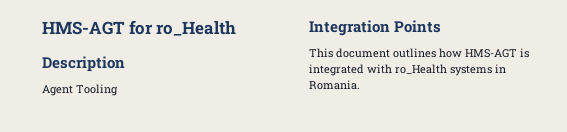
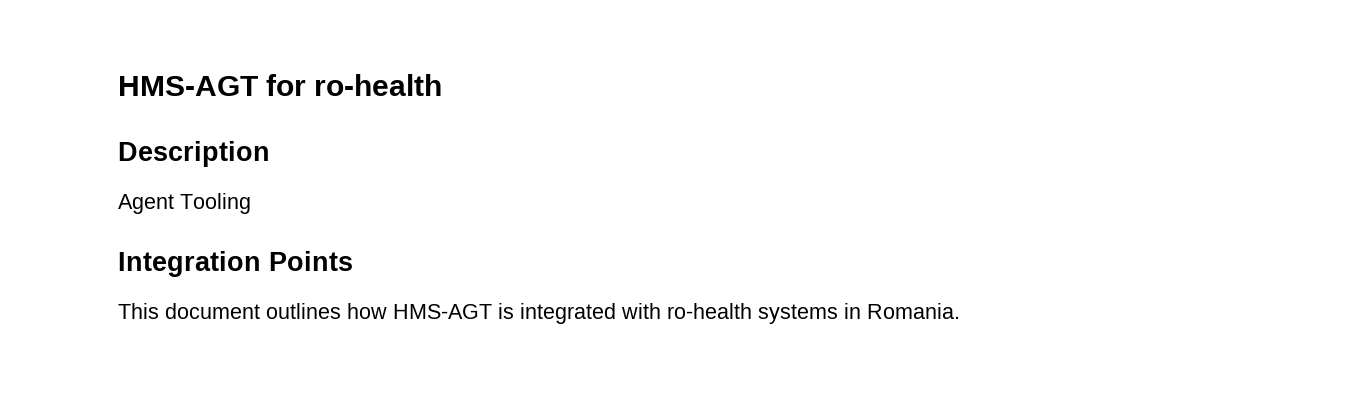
- HMS-AGT for ro_Health
+ HMS-AGT for ro-health
- This document outlines how HMS-AGT is integrated with ro_Health systems in Romania.
+ This document outlines how HMS-AGT is integrated with ro-health systems in Romania.

